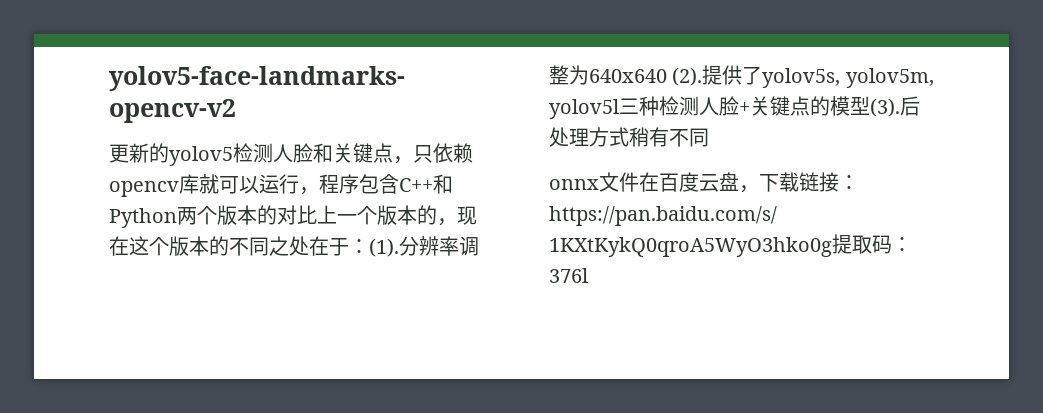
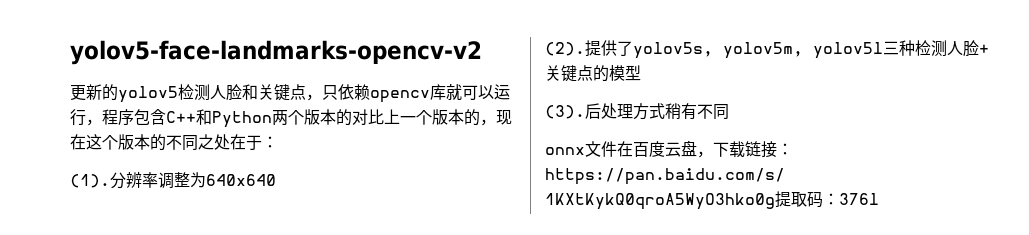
- 更新的yolov5检测人脸和关键点，只依赖opencv库就可以运行，程序包含C++和Python两个版本的对比上一个版本的，现在这个版本的不同之处在于：(1).
+ 更新的yolov5检测人脸和关键点，只依赖opencv库就可以运行，程序包含C++和Python两个版本的对比上一个版本的，现在这个版本的不同之处在于：
+ (1).
- 分辨率调整为640x640 (2).
+ 分辨率调整为640x640
+ (2).
- 提供了yolov5s, yolov5m, yolov5l三种检测人脸+关键点的模型(3).
+ 提供了yolov5s, yolov5m, yolov5l三种检测人脸+关键点的模型
+ (3).

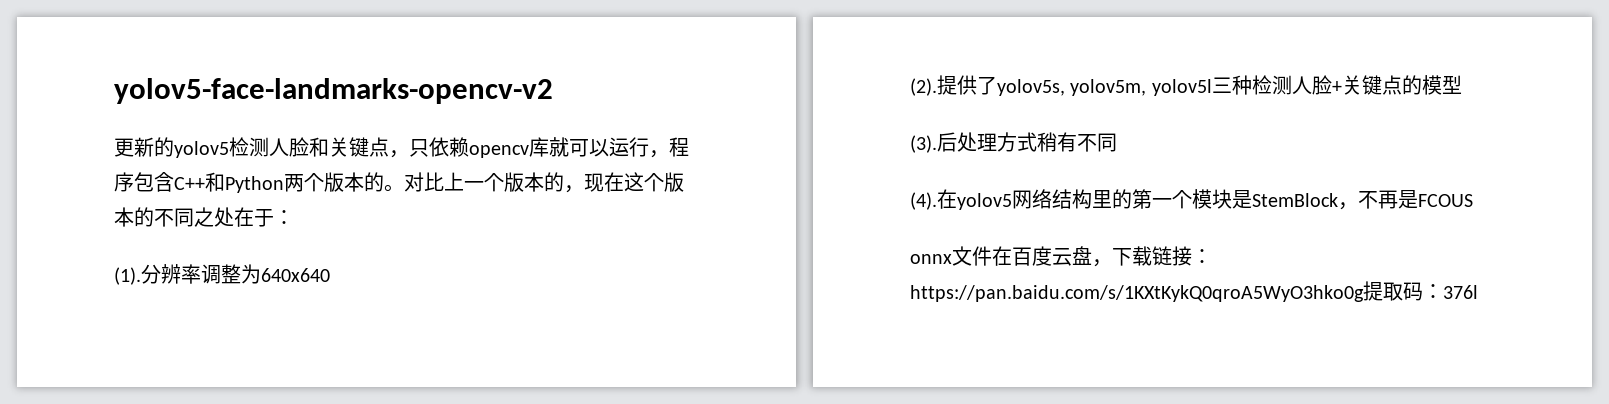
- 更新的yolov5检测人脸和关键点，只依赖opencv库就可以运行，程序包含C++和Python两个版本的对比上一个版本的，现在这个版本的不同之处在于：
+ 更新的yolov5检测人脸和关键点，只依赖opencv库就可以运行，程序包含C++和Python两个版本的。对比上一个版本的，现在这个版本的不同之处在于：
+ (4).在yolov5网络结构里的第一个模块是StemBlock，不再是FCOUS

